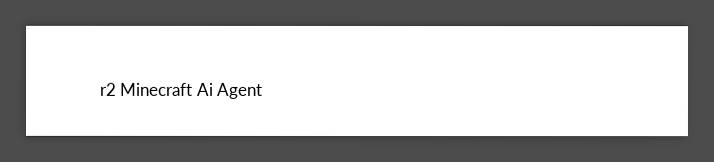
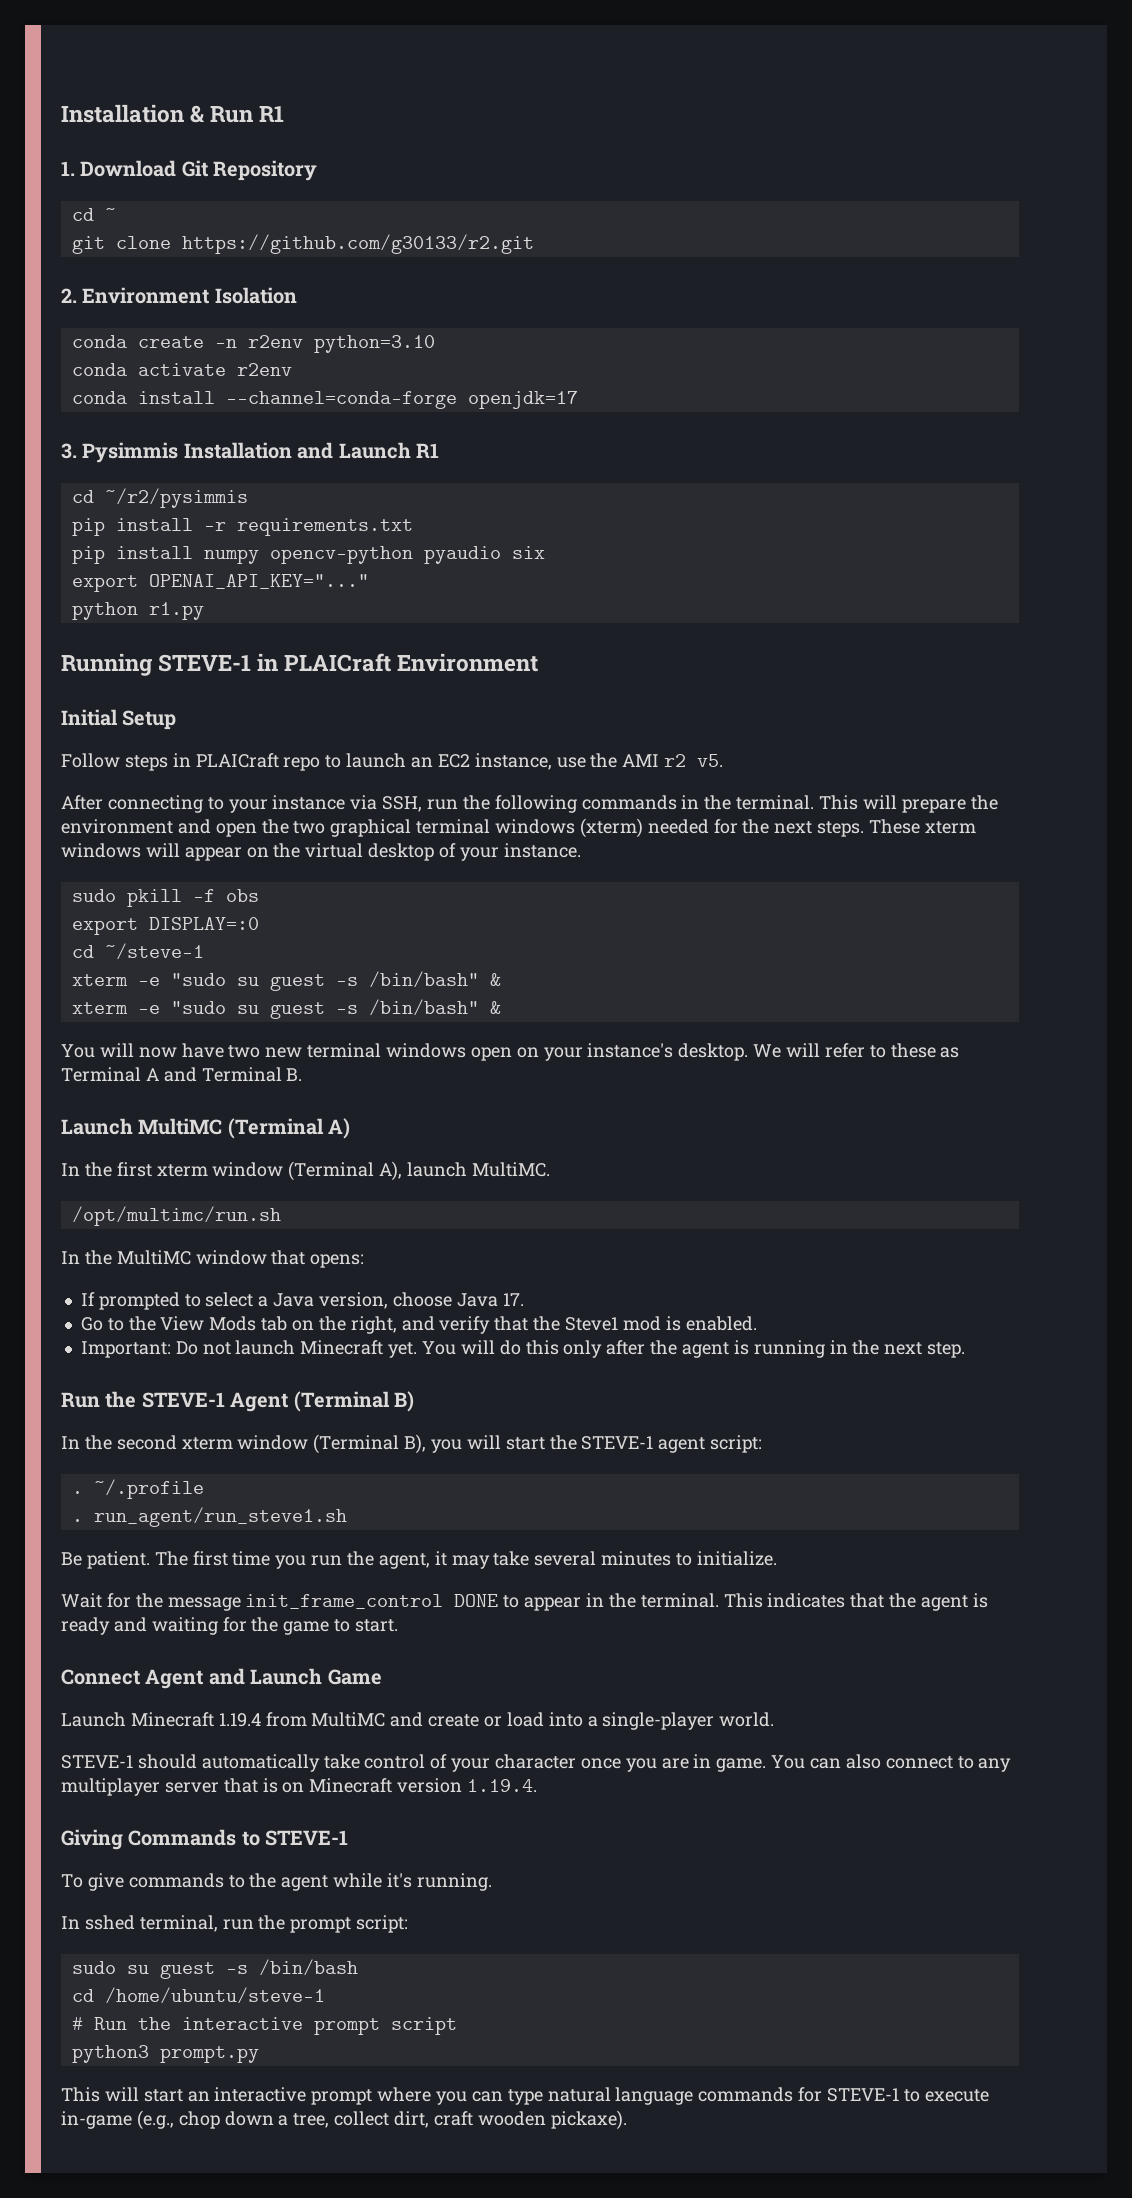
- r2 Minecraft Ai Agent
+ Installation & Run R1
+ 1. Download Git Repository
+ cd ~
+ git clone https://github.com/g30133/r2.git
+ 2. Environment Isolation
+ conda create -n r2env python=3.10
+ conda activate r2env
+ conda install --channel=conda-forge openjdk=17
+ 3. Pysimmis Installation and Launch R1
+ cd ~/r2/pysimmis
+ pip install -r requirements.txt
+ pip install numpy opencv-python pyaudio six
+ export OPENAI_API_KEY="..."
+ python r1.py
+ Running STEVE-1 in PLAICraft Environment
+ Initial Setup
+ Follow steps in PLAICraft repo to launch an EC2 instance, use the AMI r2 v5.
+ After connecting to your instance via SSH, run the following commands in the terminal. This will prepare the environment and open the two graphical terminal windows (xterm) needed for the next steps. These xterm windows will appear on the virtual desktop of your instance.
+ sudo pkill -f obs
+ export DISPLAY=:0
+ cd ~/steve-1
+ xterm -e "sudo su guest -s /bin/bash" &
+ xterm -e "sudo su guest -s /bin/bash" &
+ You will now have two new terminal windows open on your instance's desktop. We will refer to these as Terminal A and Terminal B.
+ Launch MultiMC (Terminal A)
+ In the first xterm window (Terminal A), launch MultiMC.
+ /opt/multimc/run.sh
+ In the MultiMC window that opens:
+ If prompted to select a Java version, choose Java 17.
+ Go to the View Mods tab on the right, and verify that the Steve1 mod is enabled.
+ Important: Do not launch Minecraft yet. You will do this only after the agent is running in the next step.
+ Run the STEVE-1 Agent (Terminal B)
+ In the second xterm window (Terminal B), you will start the STEVE-1 agent script:
+ . ~/.profile
+ . run_agent/run_steve1.sh
+ Be patient. The first time you run the agent, it may take several minutes to initialize.
+ Wait for the message init_frame_control DONE to appear in the terminal. This indicates that the agent is ready and waiting for the game to start.
+ Connect Agent and Launch Game
+ Launch Minecraft 1.19.4 from MultiMC and create or load into a single-player world.
+ STEVE-1 should automatically take control of your character once you are in game. You can also connect to any multiplayer server that is on Minecraft version 1.19.4.
+ Giving Commands to STEVE-1
+ To give commands to the agent while it's running.
+ In sshed terminal, run the prompt script:
+ sudo su guest -s /bin/bash
+ cd /home/ubuntu/steve-1
+ # Run the interactive prompt script
+ python3 prompt.py
+ This will start an interactive prompt where you can type natural language commands for STEVE-1 to execute in-game (e.g., chop down a tree, collect dirt, craft wooden pickaxe).

